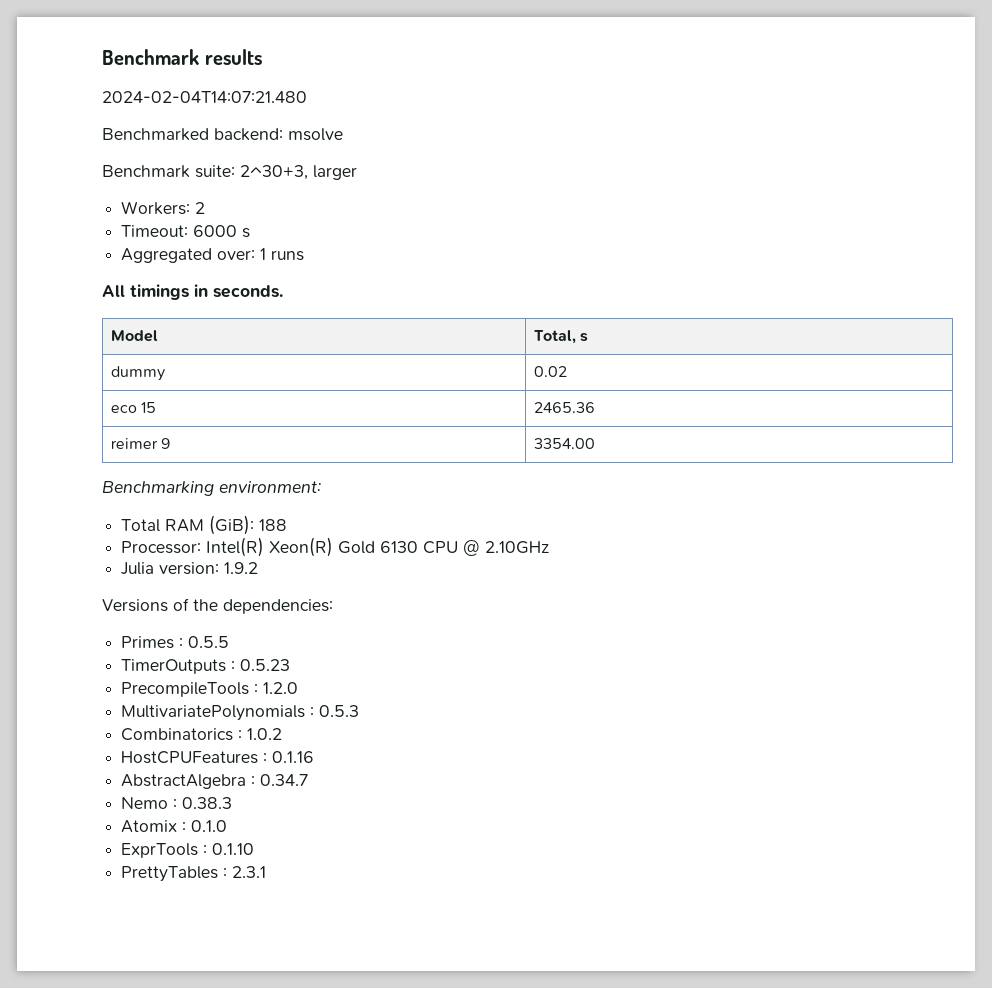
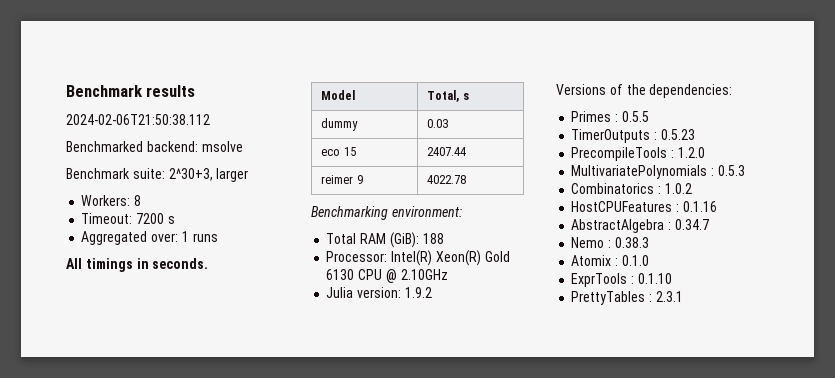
- 2024-02-04T14:07:21.480
+ 2024-02-06T21:50:38.112
- Workers: 2
+ Workers: 8
- Timeout: 6000 s
+ Timeout: 7200 s
- dummy | 0.02
+ dummy | 0.03
- eco 15 | 2465.36
+ eco 15 | 2407.44
- reimer 9 | 3354.00
+ reimer 9 | 4022.78

